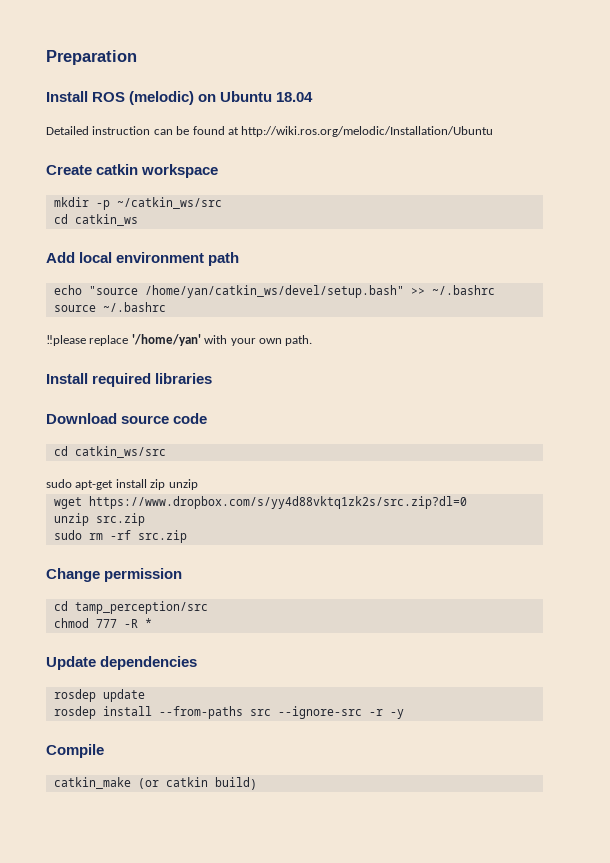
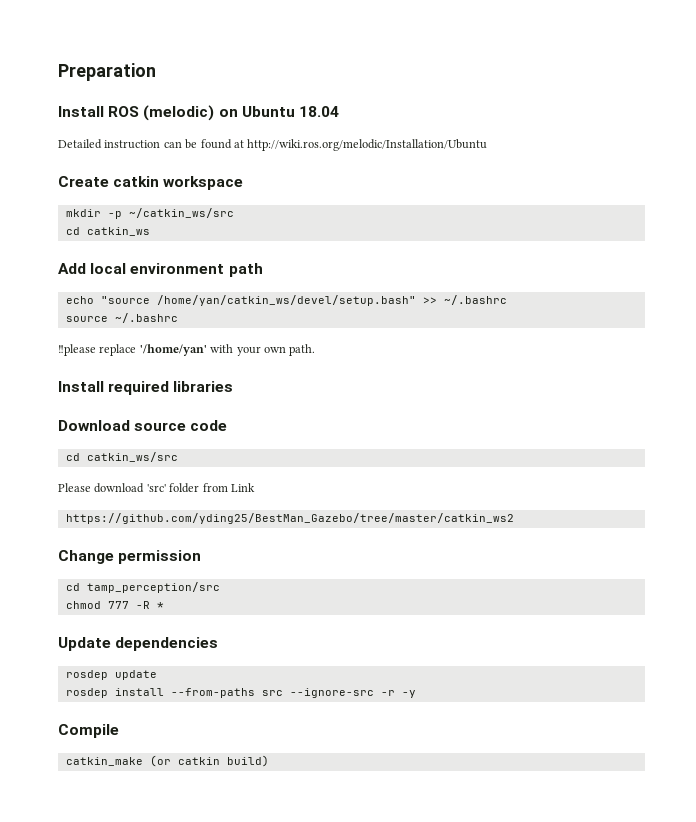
- sudo apt-get install zip unzip
- wget https://www.dropbox.com/s/yy4d88vktq1zk2s/src.zip?dl=0
- unzip src.zip
- sudo rm -rf src.zip
+ Please download 'src' folder from Link
+ https://github.com/yding25/BestMan_Gazebo/tree/master/catkin_ws2

